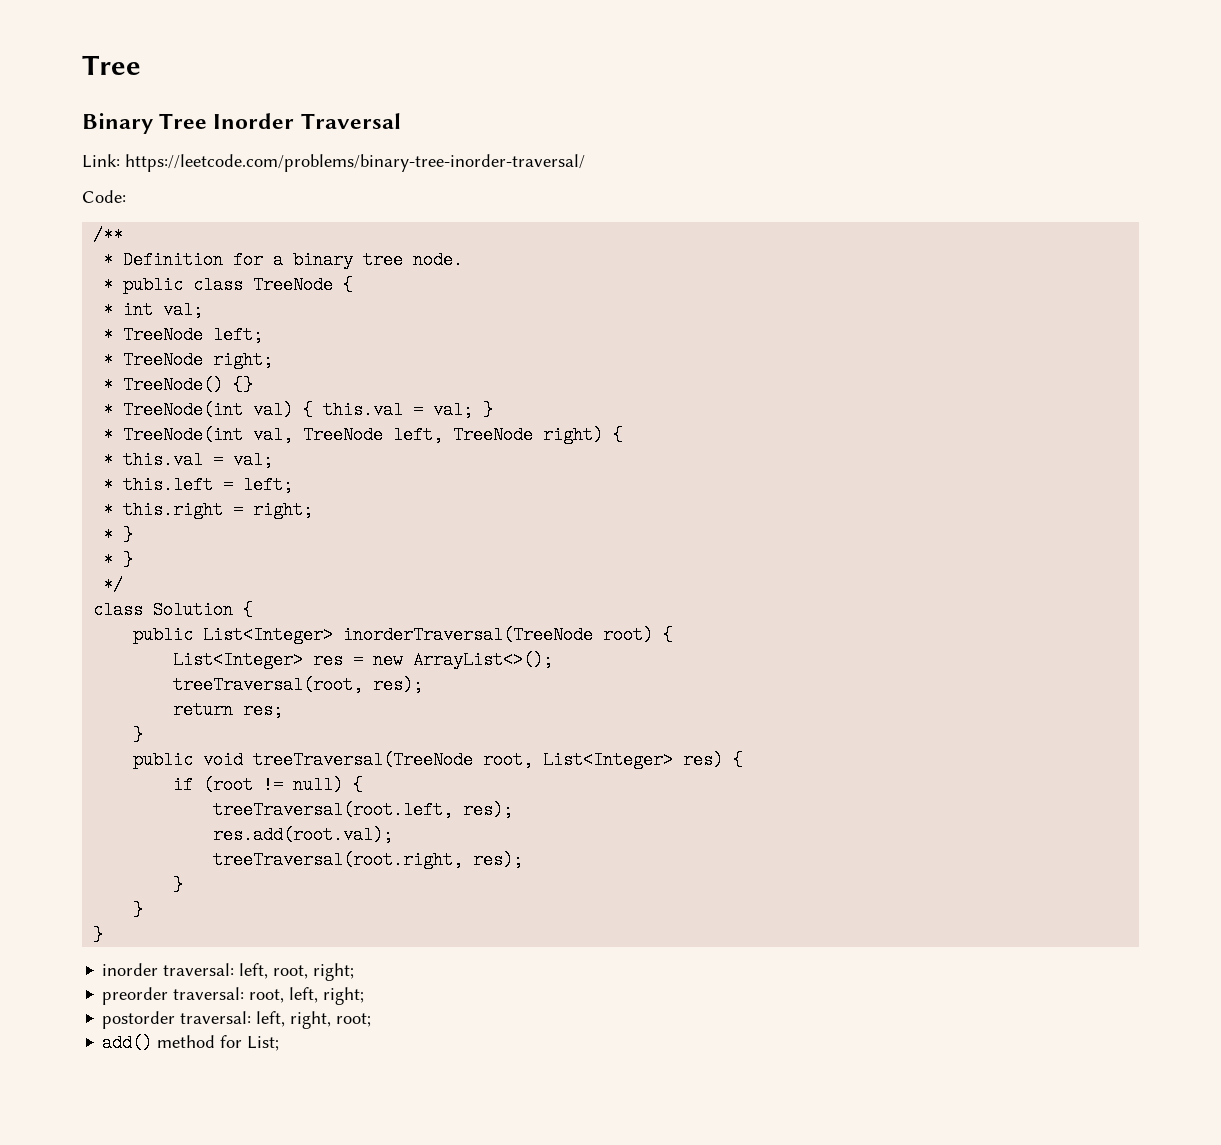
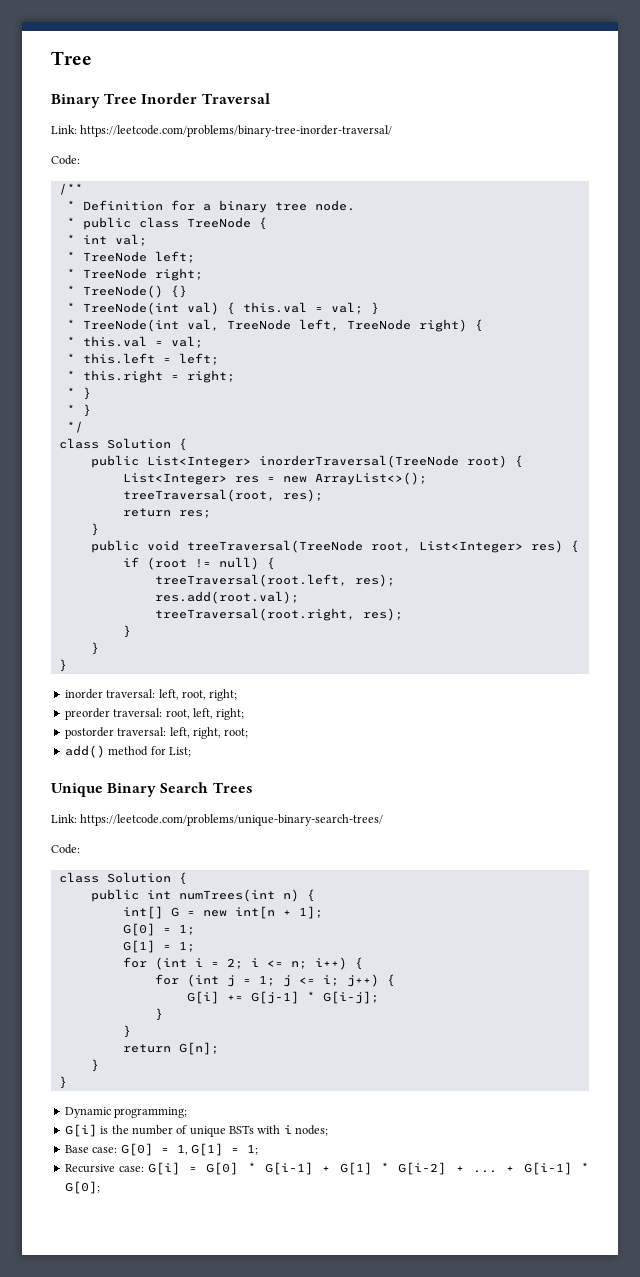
+ Unique Binary Search Trees
+ Link: https://leetcode.com/problems/unique-binary-search-trees/
+ Code:
+ class Solution {
+ public int numTrees(int n) {
+ int[] G = new int[n + 1];
+ G[0] = 1;
+ G[1] = 1;
+ for (int i = 2; i <= n; i++) {
+ for (int j = 1; j <= i; j++) {
+ G[i] += G[j-1] * G[i-j];
+ }
+ }
+ return G[n];
+ }
+ }
+ Dynamic programming;
+ G[i] is the number of unique BSTs with i nodes;
+ Base case: G[0] = 1, G[1] = 1;
+ Recursive case: G[i] = G[0] * G[i-1] + G[1] * G[i-2] + ... + G[i-1] * G[0];

